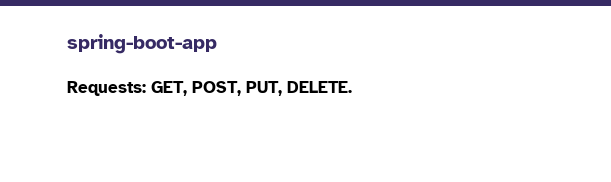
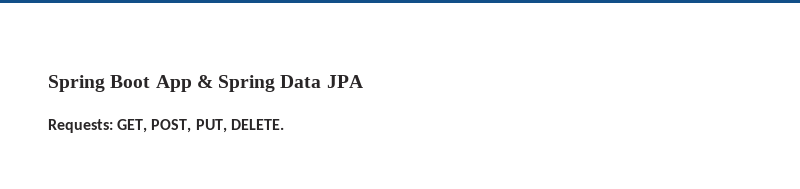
- spring-boot-app
+ Spring Boot App & Spring Data JPA

